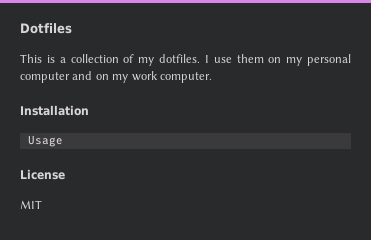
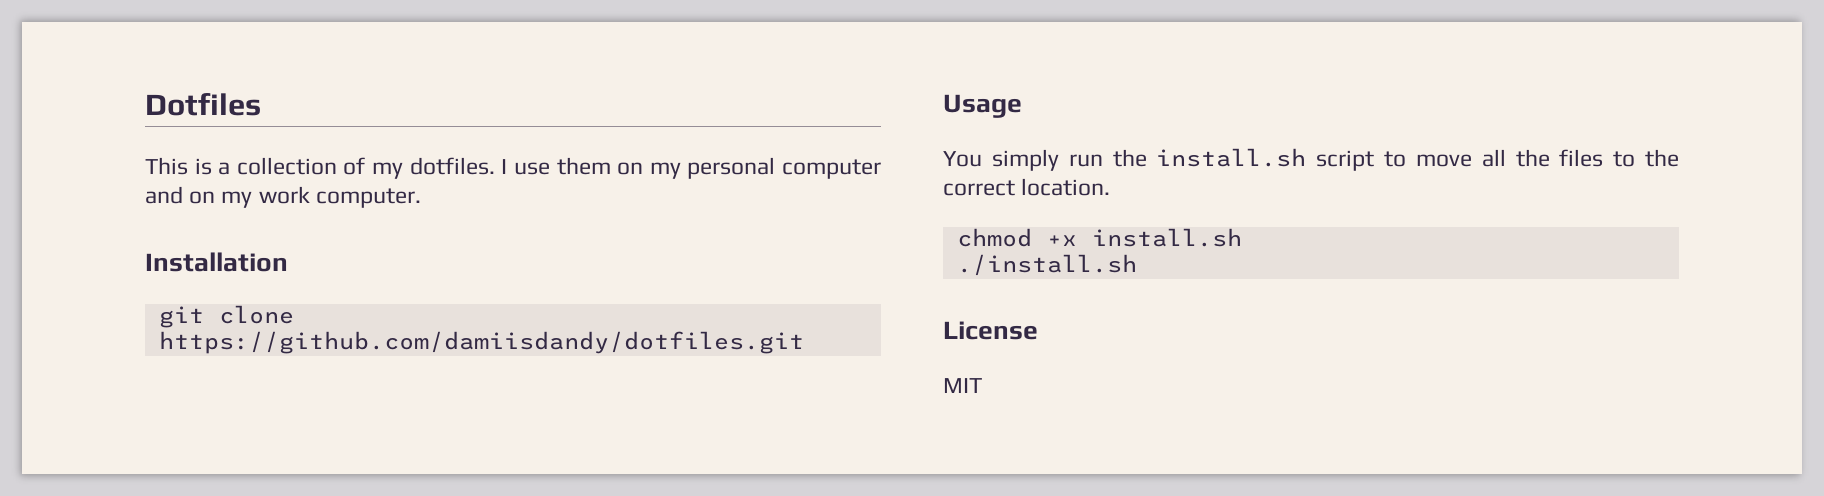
+ git clone https://github.com/damiisdandy/dotfiles.git
  Usage
+ You simply run the install.sh script to move all the files to the correct location.
+ chmod +x install.sh
+ ./install.sh

